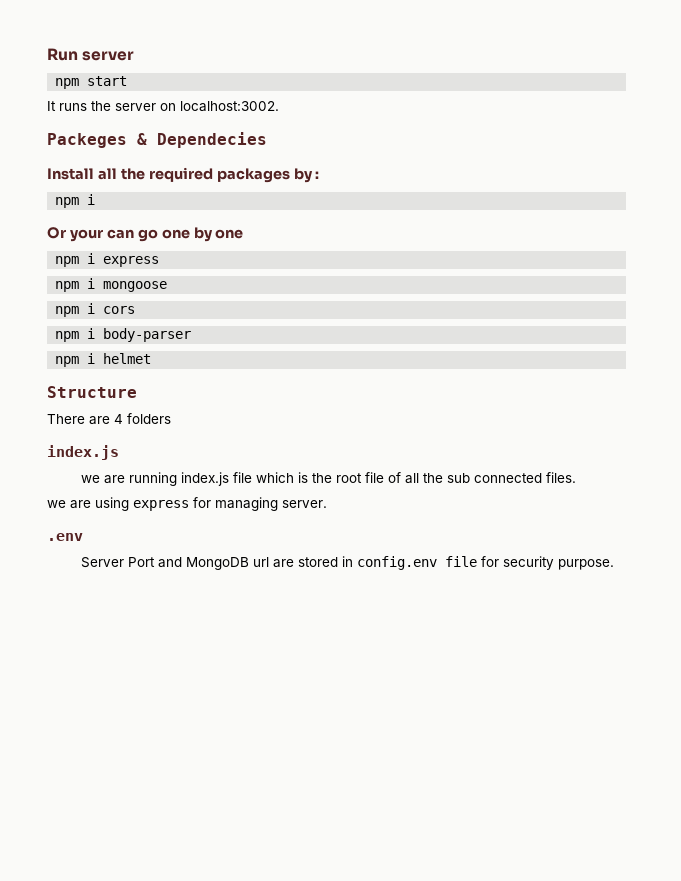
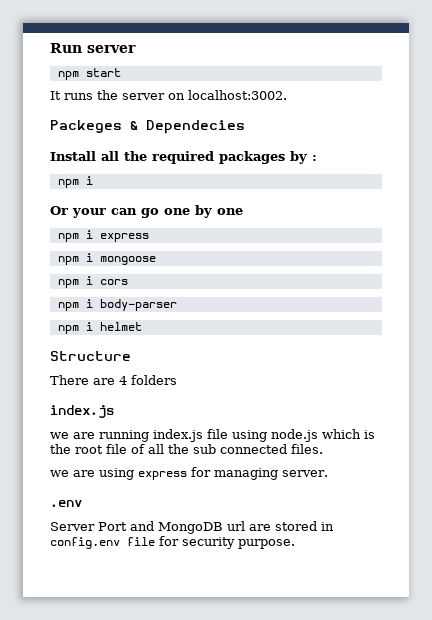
- we are running index.js file which is the root file of all the sub connected files.
+ we are running index.js file using node.js which is the root file of all the sub connected files.

